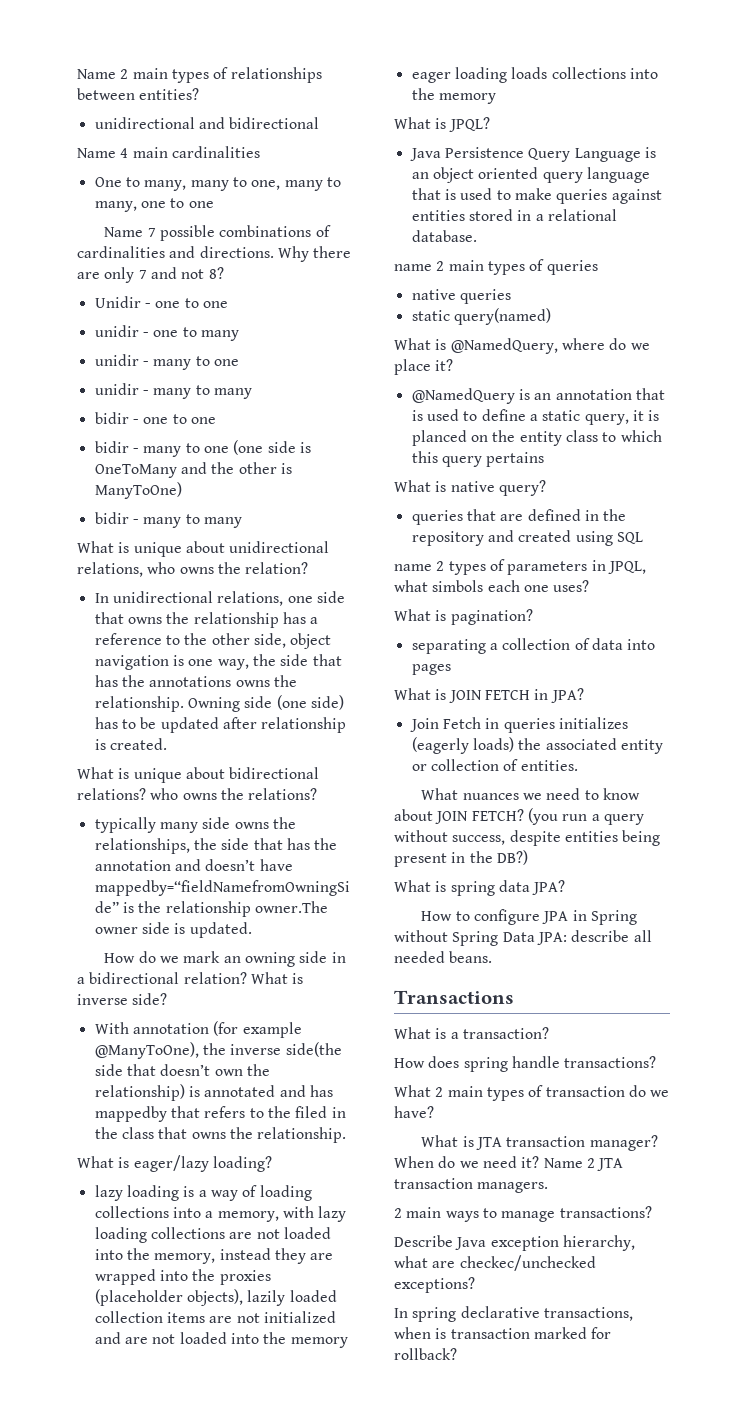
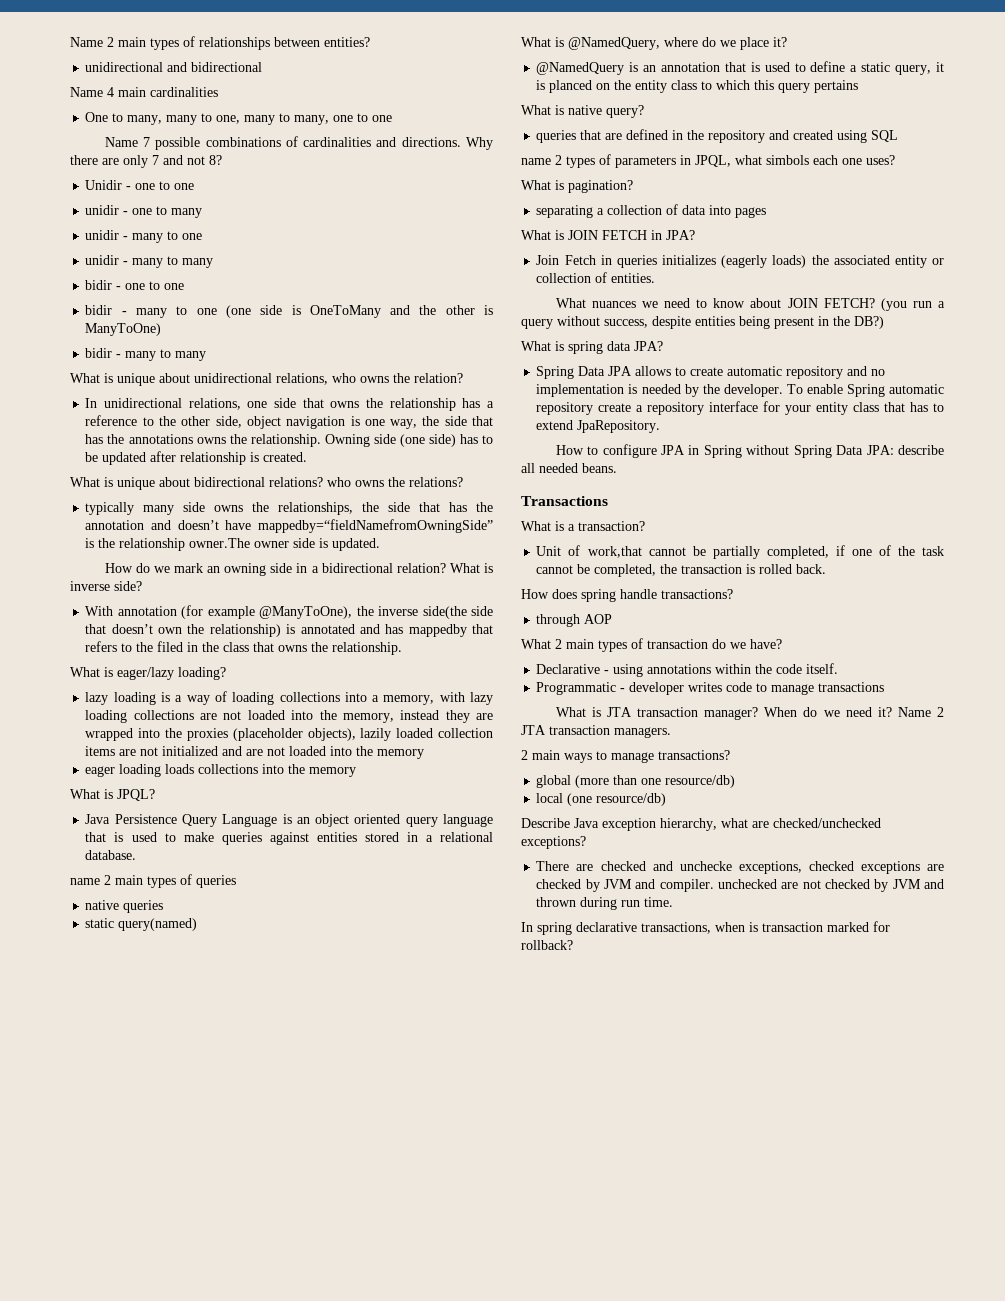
+ Spring Data JPA allows to create automatic repository and no implementation is needed by the developer. To enable Spring automatic repository create a repository interface for your entity class that has to extend JpaRepository.
+ Unit of work,that cannot be partially completed, if one of the task cannot be completed, the transaction is rolled back.
+ through AOP
+ Declarative - using annotations within the code itself.
+ Programmatic - developer writes code to manage transactions
+ global (more than one resource/db)
+ local (one resource/db)
- Describe Java exception hierarchy, what are checkec/unchecked exceptions?
+ Describe Java exception hierarchy, what are checked/unchecked exceptions?
+ There are checked and unchecke exceptions, checked exceptions are checked by JVM and compiler. unchecked are not checked by JVM and thrown during run time.

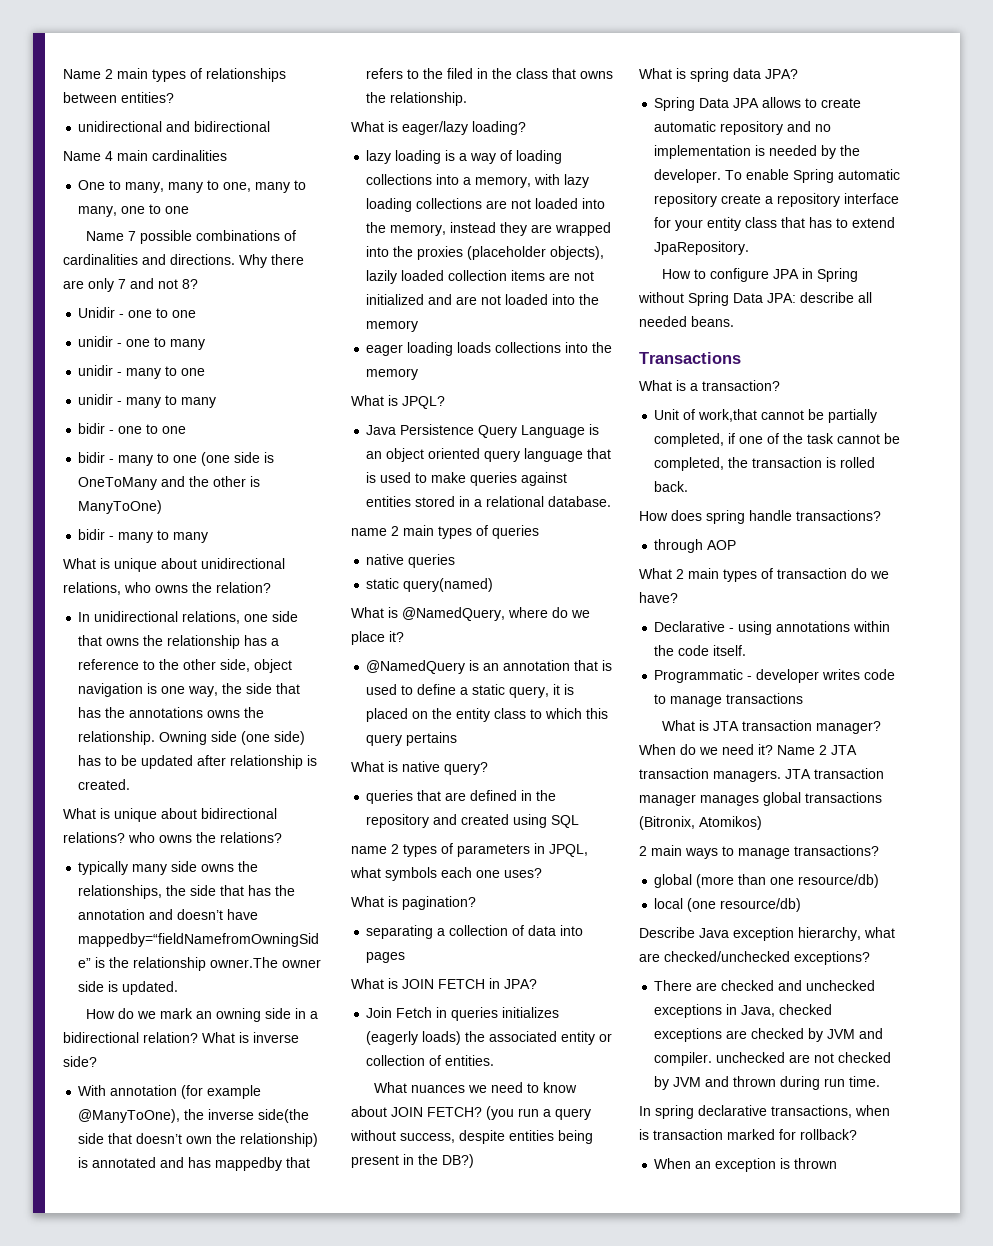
- @NamedQuery is an annotation that is used to define a static query, it is planced on the entity class to which this query pertains
+ @NamedQuery is an annotation that is used to define a static query, it is placed on the entity class to which this query pertains
- name 2 types of parameters in JPQL, what simbols each one uses?
+ name 2 types of parameters in JPQL, what symbols each one uses?
+ JTA transaction manager manages global transactions (Bitronix, Atomikos)
- There are checked and unchecke exceptions, checked exceptions are checked by JVM and compiler. unchecked are not checked by JVM and thrown during run time.
+ There are checked and unchecked exceptions in Java, checked exceptions are checked by JVM and compiler. unchecked are not checked by JVM and thrown during run time.
+ When an exception is thrown

